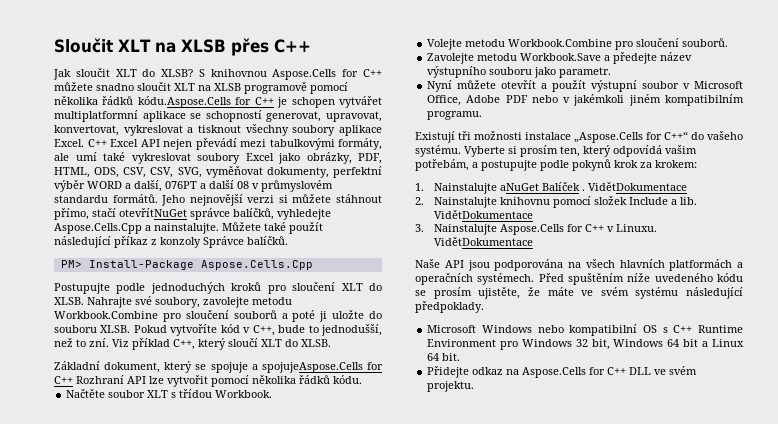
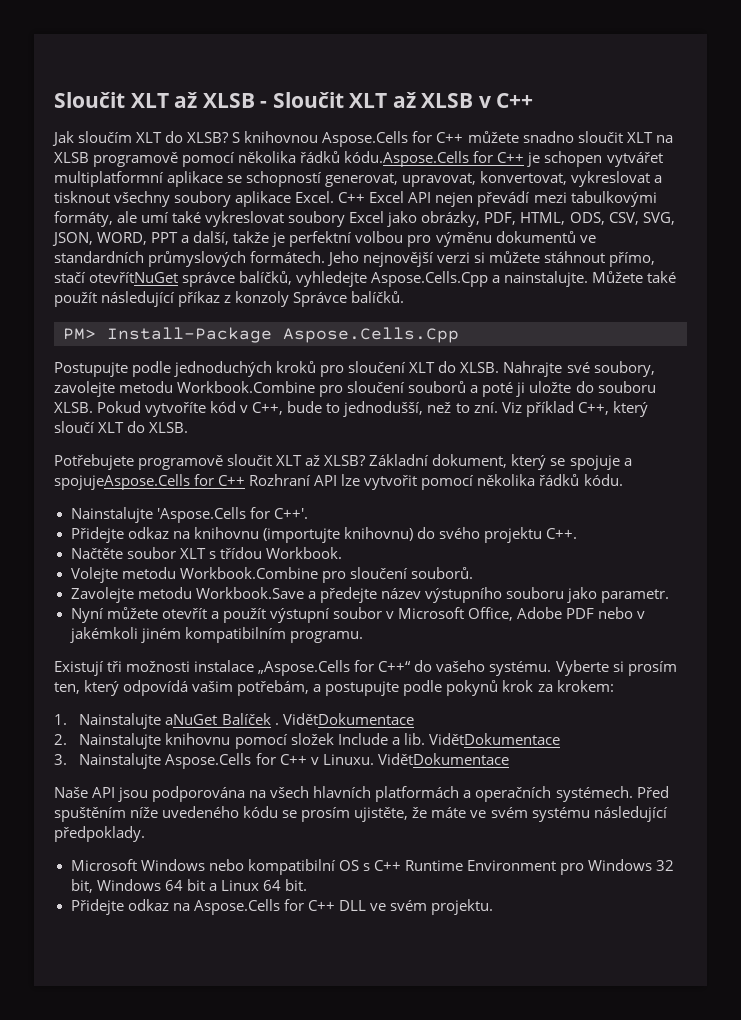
- Sloučit XLT na XLSB přes C++
+ Sloučit XLT až XLSB - Sloučit XLT až XLSB v C++
- Jak sloučit XLT do XLSB?
+ Jak sloučím XLT do XLSB?
- C++ Excel API nejen převádí mezi tabulkovými formáty, ale umí také vykreslovat soubory Excel jako obrázky, PDF, HTML, ODS, CSV, CSV, SVG, vyměňovat dokumenty, perfektní výběr WORD a další, 076PT a další 08 v průmyslovém standardu formátů.
+ C++ Excel API nejen převádí mezi tabulkovými formáty, ale umí také vykreslovat soubory Excel jako obrázky, PDF, HTML, ODS, CSV, SVG, JSON, WORD, PPT a další, takže je perfektní volbou pro výměnu dokumentů ve standardních průmyslových formátech.
+ Potřebujete programově sloučit XLT až XLSB?
+ Nainstalujte 'Aspose.Cells for C++'.
+ Přidejte odkaz na knihovnu (importujte knihovnu) do svého projektu C++.

